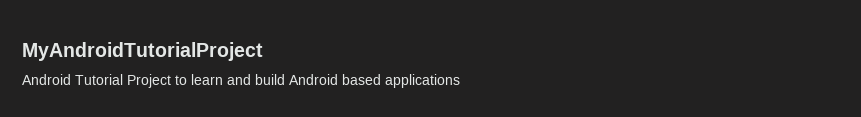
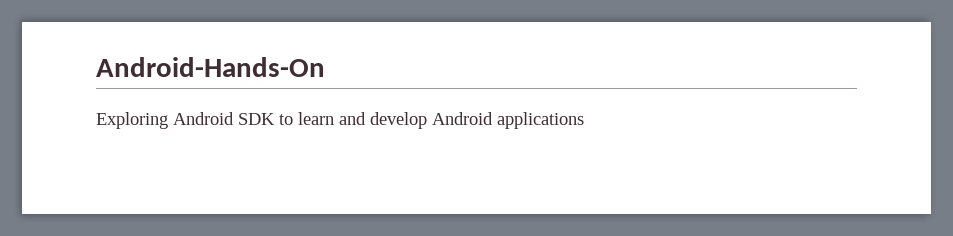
- MyAndroidTutorialProject
- Android Tutorial Project to learn and build Android based applications
+ Android-Hands-On
+ Exploring Android SDK to learn and develop Android applications

